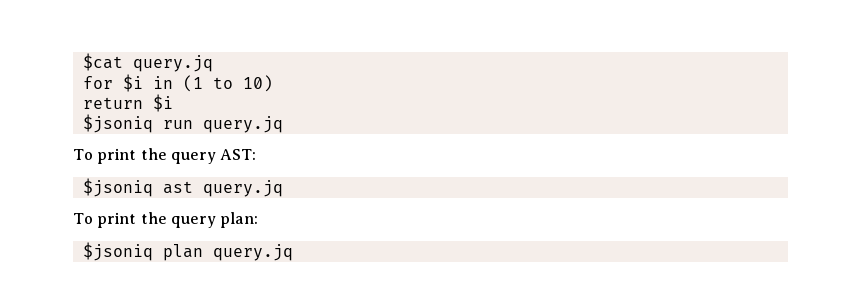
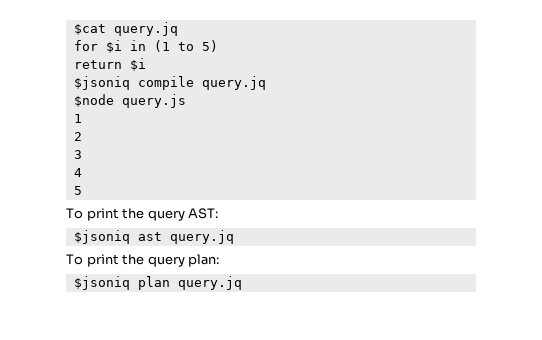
- for $i in (1 to 10)
+ for $i in (1 to 5)
- $jsoniq run query.jq
+ $jsoniq compile query.jq
+ $node query.js
+ 1
+ 2
+ 3
+ 4
+ 5

